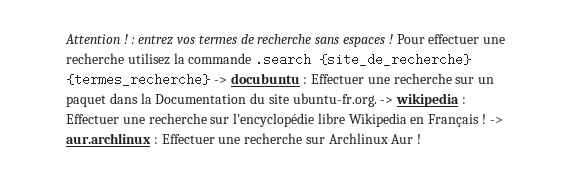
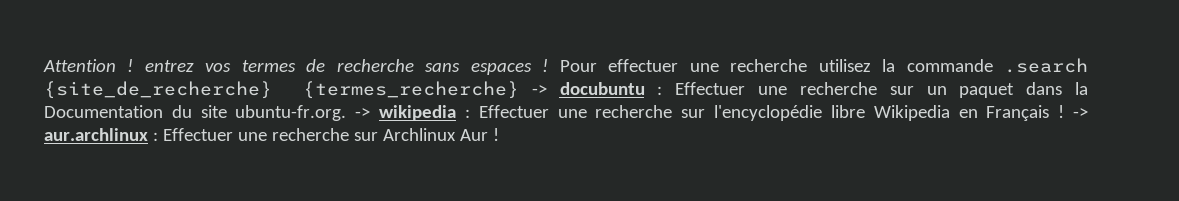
- Attention ! : entrez vos termes de recherche sans espaces !
+ Attention ! entrez vos termes de recherche sans espaces !

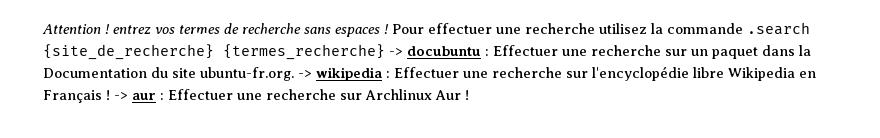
- -> aur.archlinux : Effectuer une recherche sur Archlinux Aur !
+ -> aur : Effectuer une recherche sur Archlinux Aur !

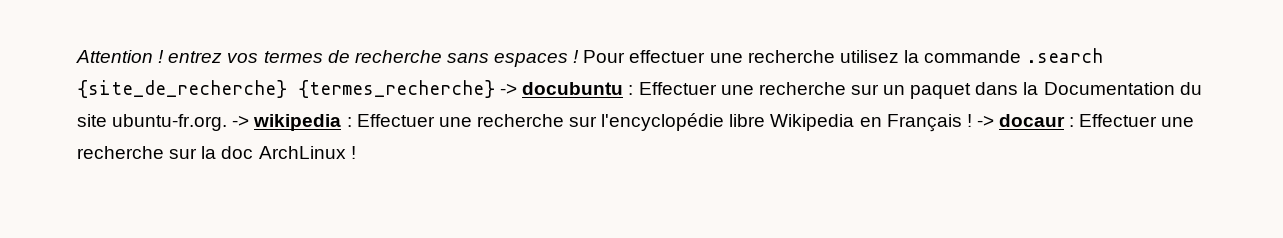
- -> aur : Effectuer une recherche sur Archlinux Aur !
+ -> docaur : Effectuer une recherche sur la doc ArchLinux !

